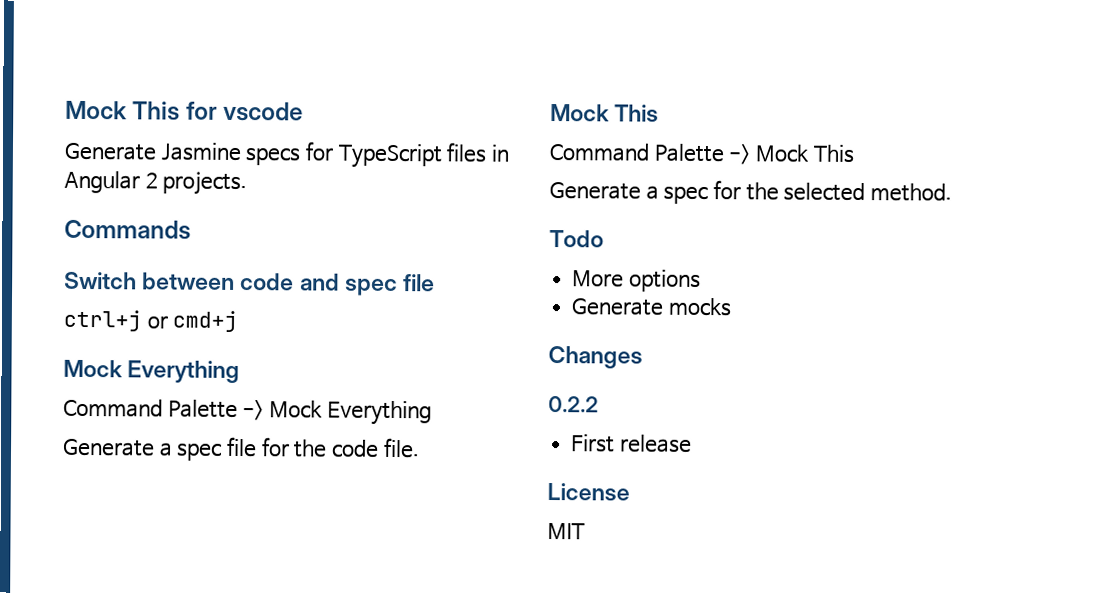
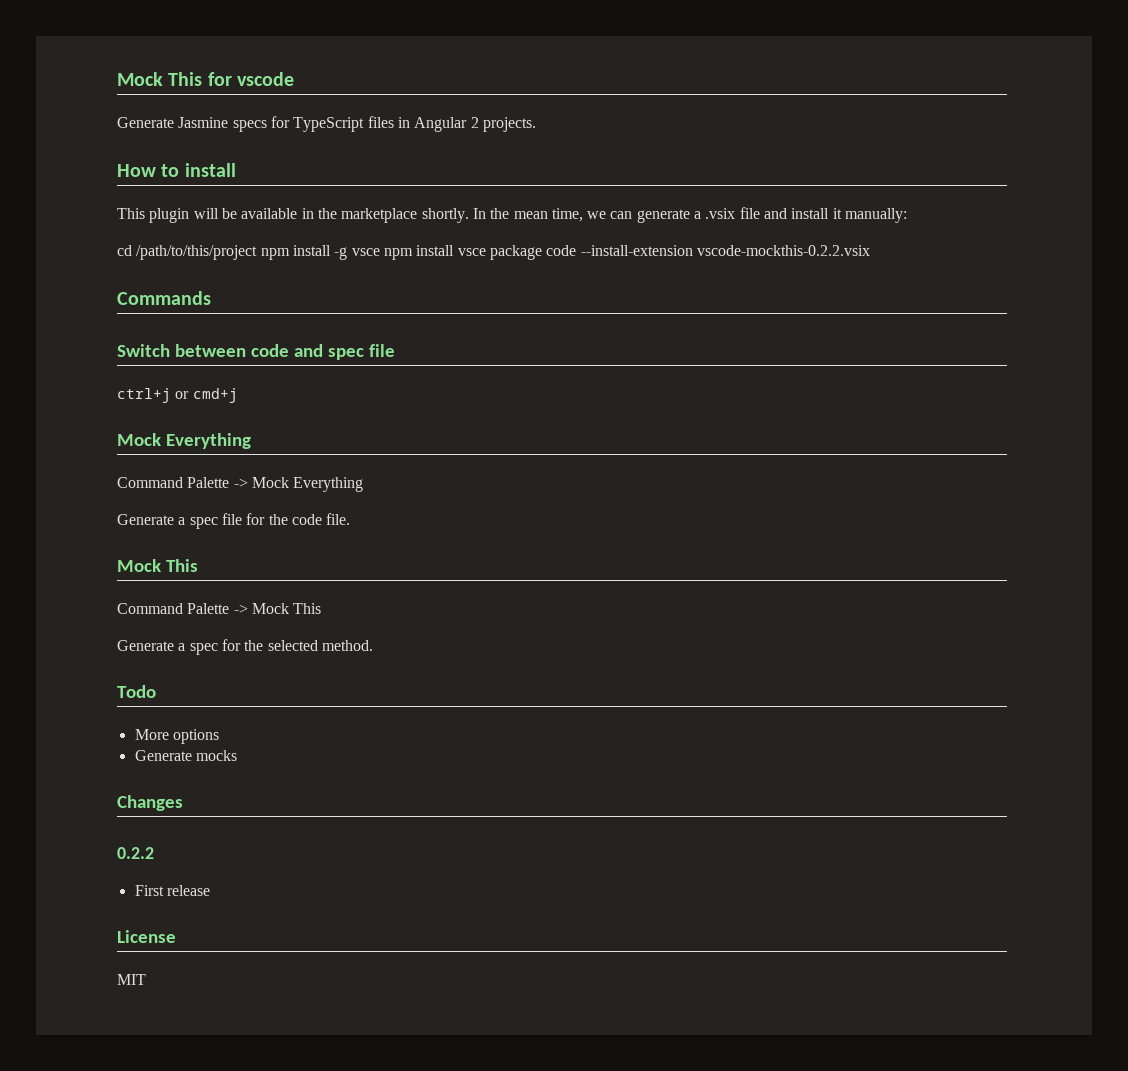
+ How to install
+ This plugin will be available in the marketplace shortly. In the mean time, we can generate a .vsix file and install it manually:
+ cd /path/to/this/project npm install -g vsce npm install vsce package code --install-extension vscode-mockthis-0.2.2.vsix

